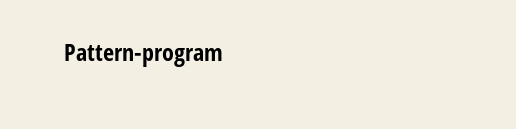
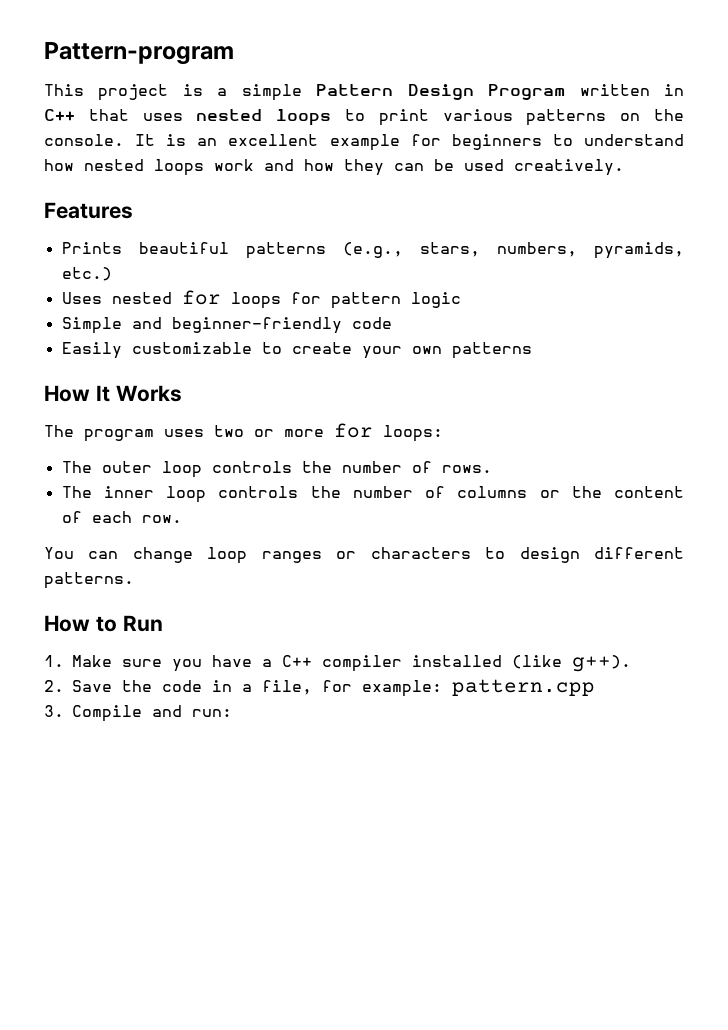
+ This project is a simple Pattern Design Program written in C++ that uses nested loops to print various patterns on the console. It is an excellent example for beginners to understand how nested loops work and how they can be used creatively.
+ Features
+ Prints beautiful patterns (e.g., stars, numbers, pyramids, etc.)
+ Uses nested for loops for pattern logic
+ Simple and beginner-friendly code
+ Easily customizable to create your own patterns
+ How It Works
+ The program uses two or more for loops:
+ The outer loop controls the number of rows.
+ The inner loop controls the number of columns or the content of each row.
+ You can change loop ranges or characters to design different patterns.
+ How to Run
+ 1. Make sure you have a C++ compiler installed (like g++).
+ 2. Save the code in a file, for example: pattern.cpp
+ 3. Compile and run:

